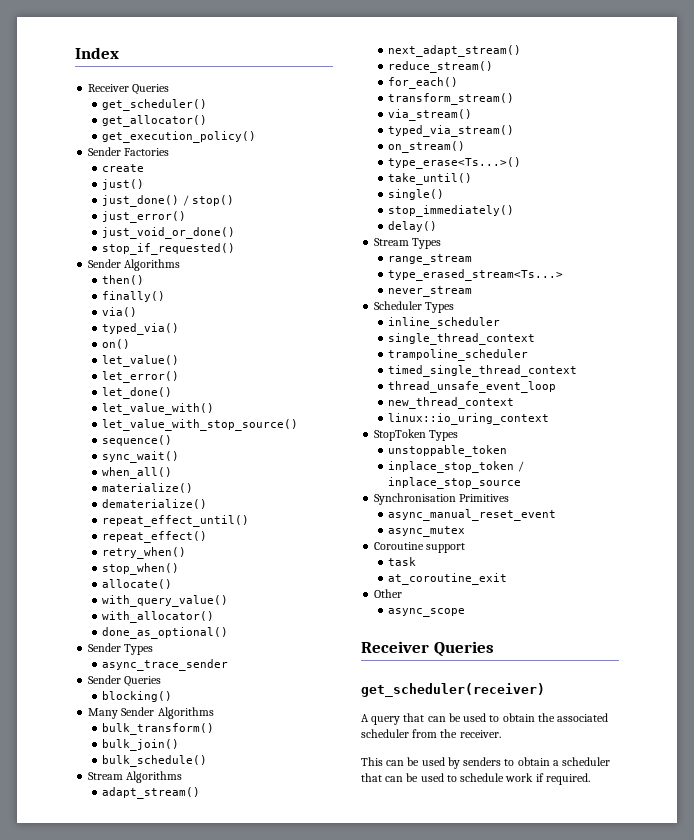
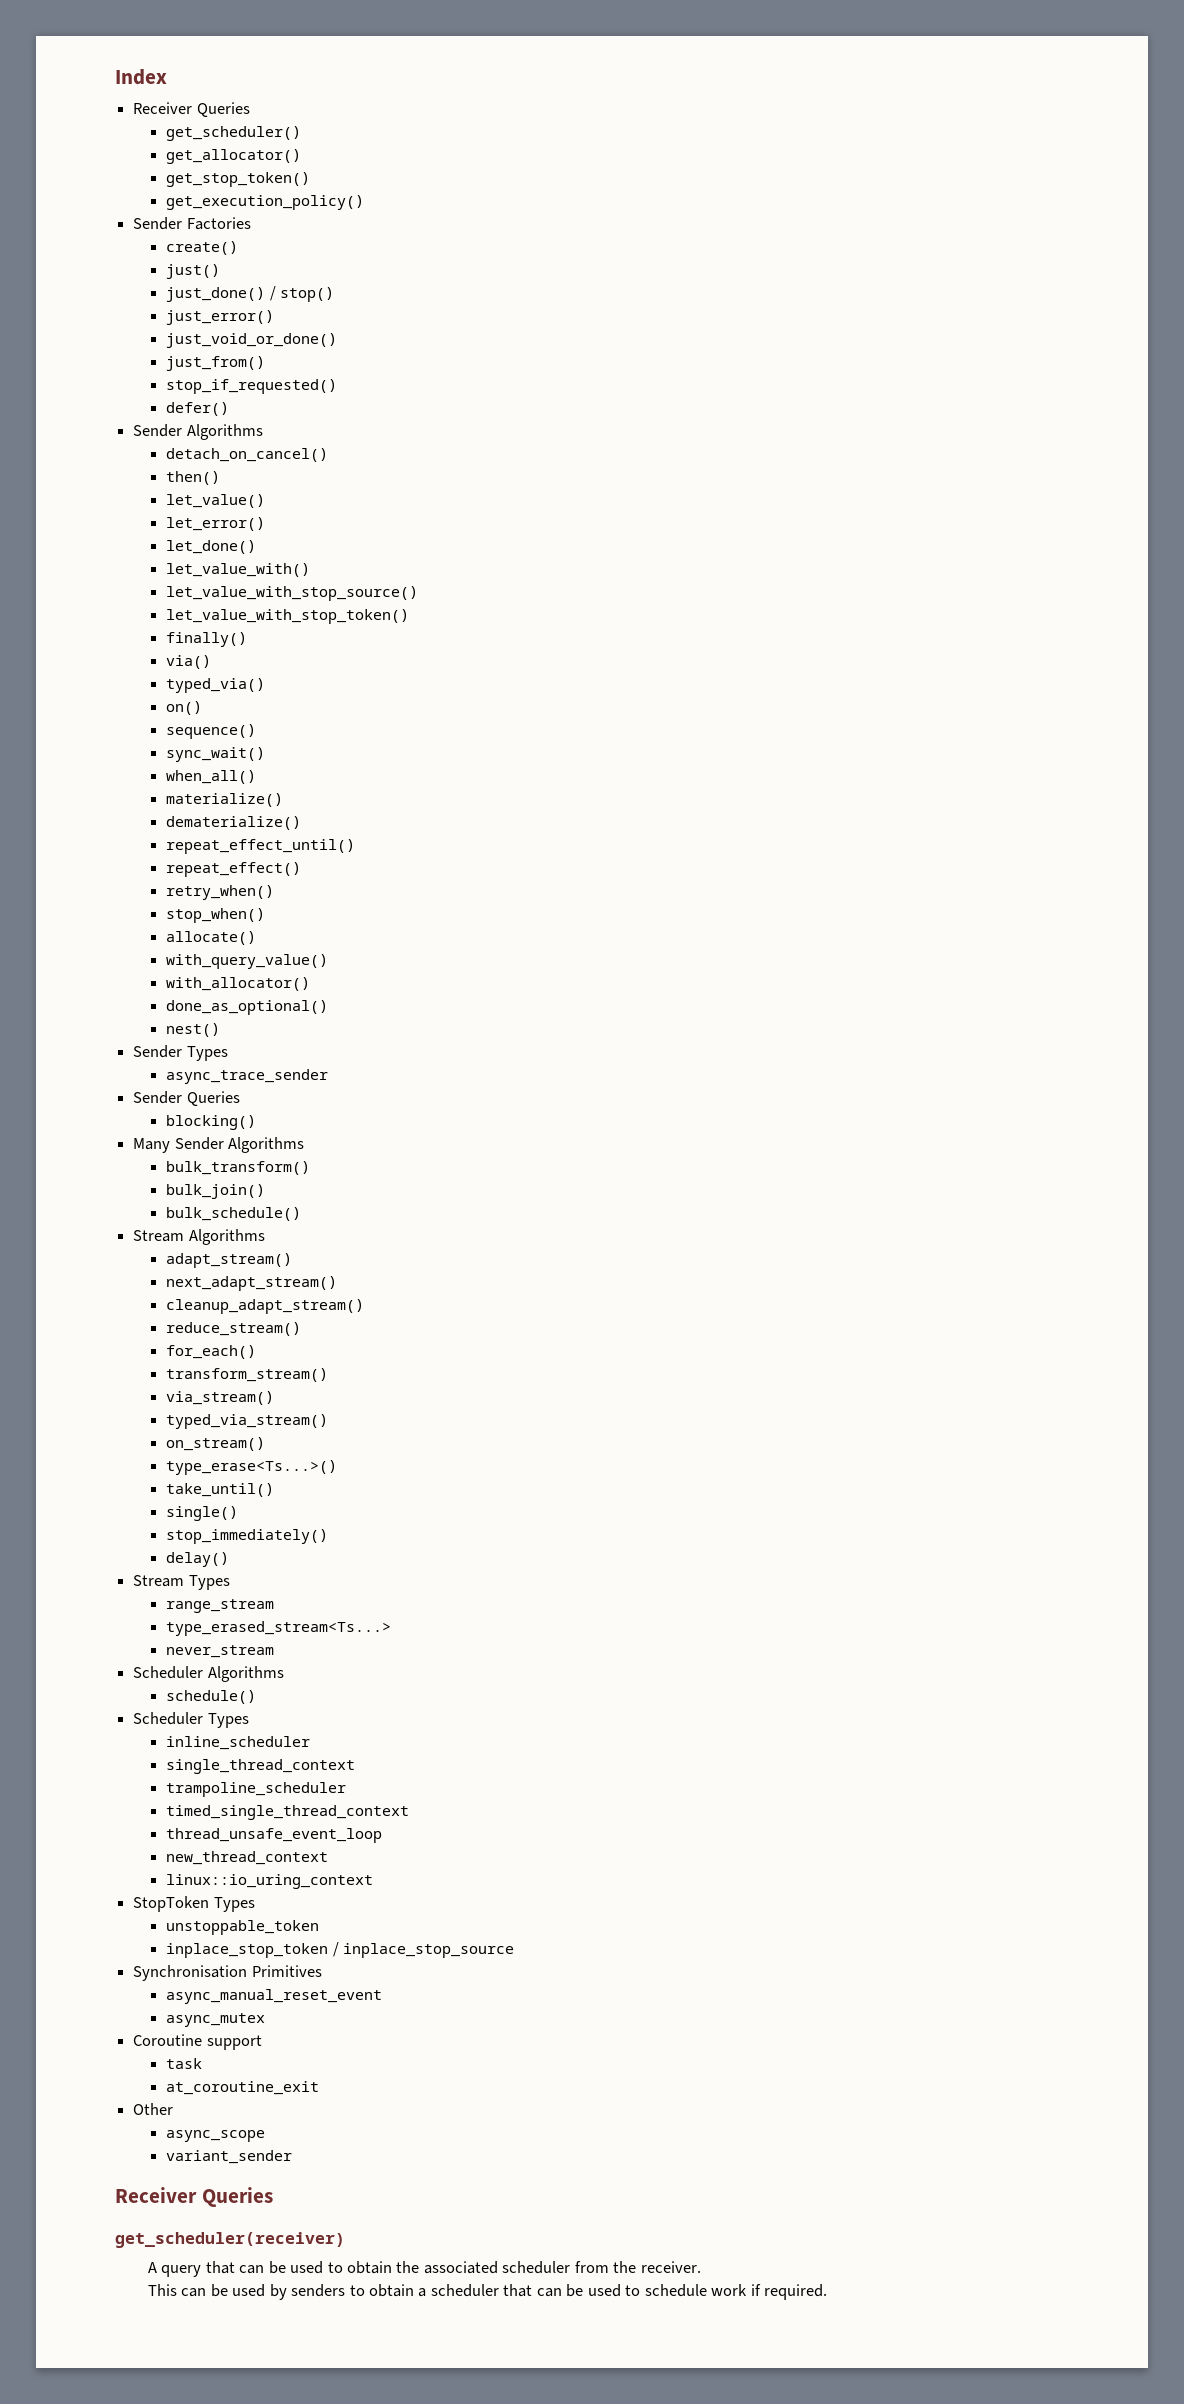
+ get_stop_token()
- create
+ create()
+ just_from()
  stop_if_requested()
+ defer()
  Sender Algorithms
+ detach_on_cancel()
- finally()
- via()
- typed_via()
- on()
+ let_value_with_stop_token()
+ finally()
+ via()
+ typed_via()
+ on()
+ nest()
+ cleanup_adapt_stream()
+ Scheduler Algorithms
+ schedule()
+ variant_sender

